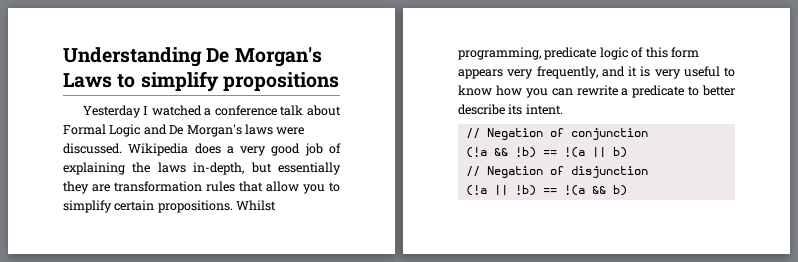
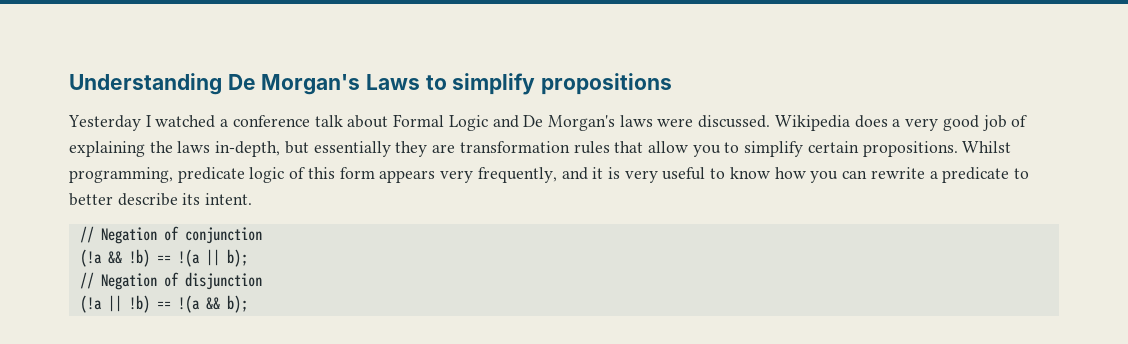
- (!a && !b) == !(a || b)
+ (!a && !b) == !(a || b);
- (!a || !b) == !(a && b)
+ (!a || !b) == !(a && b);

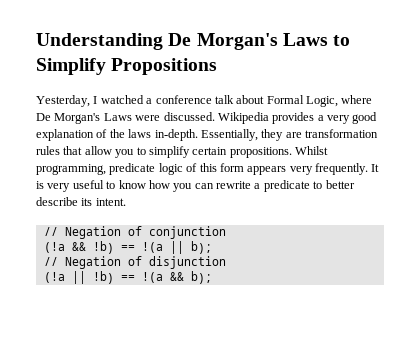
- Understanding De Morgan's Laws to simplify propositions
- Yesterday I watched a conference talk about Formal Logic and De Morgan's laws were discussed.
+ Understanding De Morgan's Laws to Simplify Propositions
+ Yesterday, I watched a conference talk about Formal Logic, where De Morgan's Laws were discussed.
- Wikipedia does a very good job of explaining the laws in-depth, but essentially they are transformation rules that allow you to simplify certain propositions.
+ Wikipedia provides a very good explanation of the laws in-depth. Essentially, they are transformation rules that allow you to simplify certain propositions.
- Whilst programming, predicate logic of this form appears very frequently, and it is very useful to know how you can rewrite a predicate to better describe its intent.
+ Whilst programming, predicate logic of this form appears very frequently. It is very useful to know how you can rewrite a predicate to better describe its intent.

